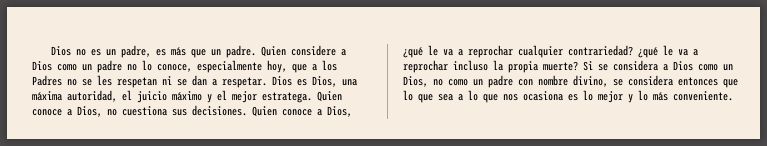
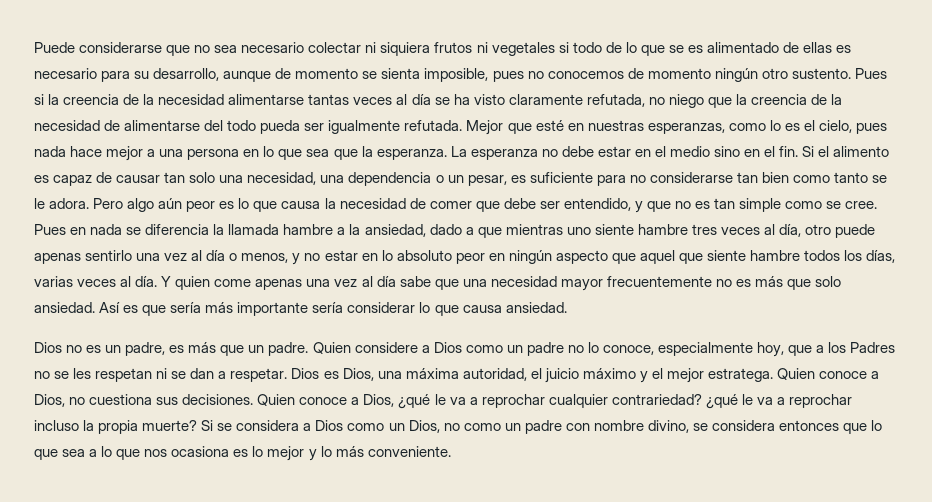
+ Puede considerarse que no sea necesario colectar ni siquiera frutos ni vegetales si todo de lo que se es alimentado de ellas es necesario para su desarrollo, aunque de momento se sienta imposible, pues no conocemos de momento ningún otro sustento. Pues si la creencia de la necesidad alimentarse tantas veces al día se ha visto claramente refutada, no niego que la creencia de la necesidad de alimentarse del todo pueda ser igualmente refutada. Mejor que esté en nuestras esperanzas, como lo es el cielo, pues nada hace mejor a una persona en lo que sea que la esperanza. La esperanza no debe estar en el medio sino en el fin. Si el alimento es capaz de causar tan solo una necesidad, una dependencia o un pesar, es suficiente para no considerarse tan bien como tanto se le adora. Pero algo aún peor es lo que causa la necesidad de comer que debe ser entendido, y que no es tan simple como se cree. Pues en nada se diferencia la llamada hambre a la ansiedad, dado a que mientras uno siente hambre tres veces al día, otro puede apenas sentirlo una vez al día o menos, y no estar en lo absoluto peor en ningún aspecto que aquel que siente hambre todos los días, varias veces al día. Y quien come apenas una vez al día sabe que una necesidad mayor frecuentemente no es más que solo ansiedad. Así es que sería más importante sería considerar lo que causa ansiedad.

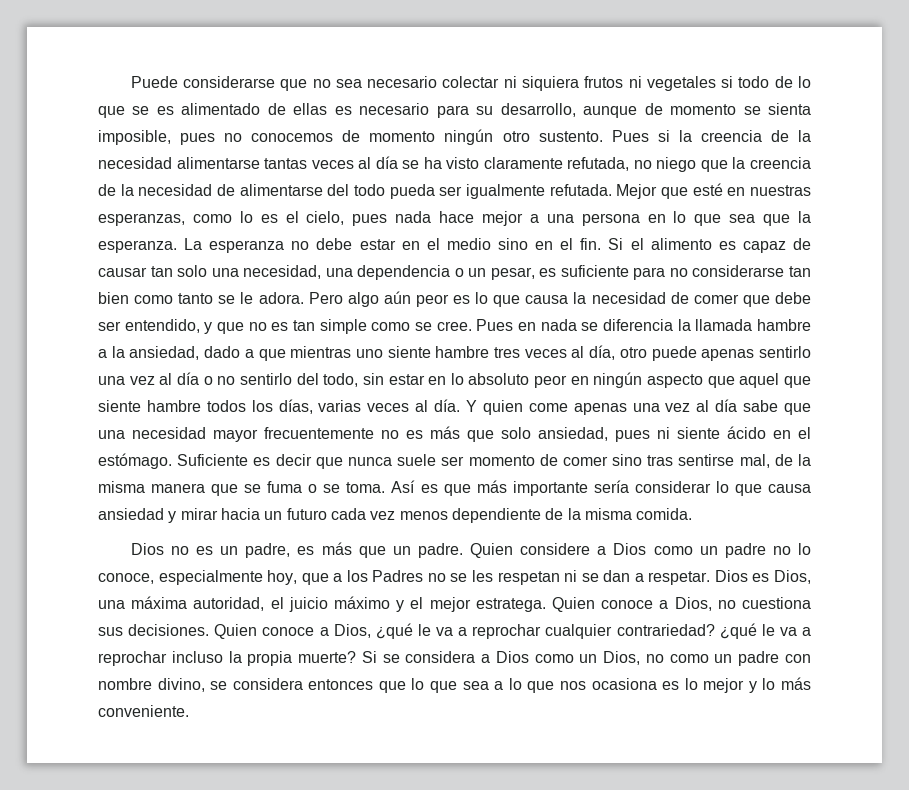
- Pues en nada se diferencia la llamada hambre a la ansiedad, dado a que mientras uno siente hambre tres veces al día, otro puede apenas sentirlo una vez al día o menos, y no estar en lo absoluto peor en ningún aspecto que aquel que siente hambre todos los días, varias veces al día.
+ Pues en nada se diferencia la llamada hambre a la ansiedad, dado a que mientras uno siente hambre tres veces al día, otro puede apenas sentirlo una vez al día o no sentirlo del todo, sin estar en lo absoluto peor en ningún aspecto que aquel que siente hambre todos los días, varias veces al día.
- Y quien come apenas una vez al día sabe que una necesidad mayor frecuentemente no es más que solo ansiedad.
+ Y quien come apenas una vez al día sabe que una necesidad mayor frecuentemente no es más que solo ansiedad, pues ni siente ácido en el estómago. Suficiente es decir que nunca suele ser momento de comer sino tras sentirse mal, de la misma manera que se fuma o se toma.
- Así es que sería más importante sería considerar lo que causa ansiedad.
+ Así es que más importante sería considerar lo que causa ansiedad y mirar hacia un futuro cada vez menos dependiente de la misma comida.

